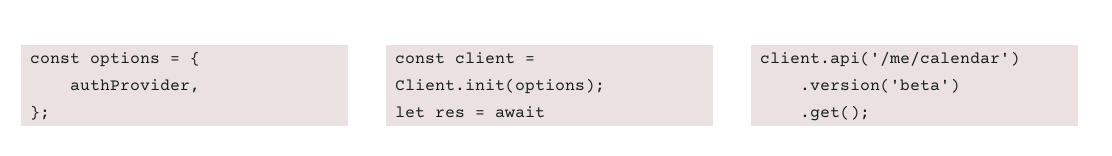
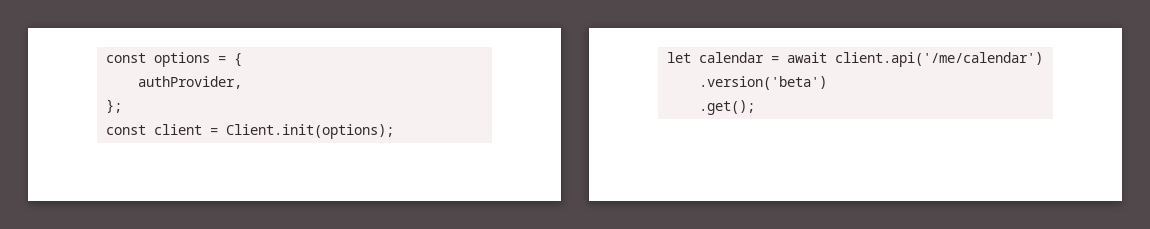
- let res = await client.api('/me/calendar')
+ let calendar = await client.api('/me/calendar')

